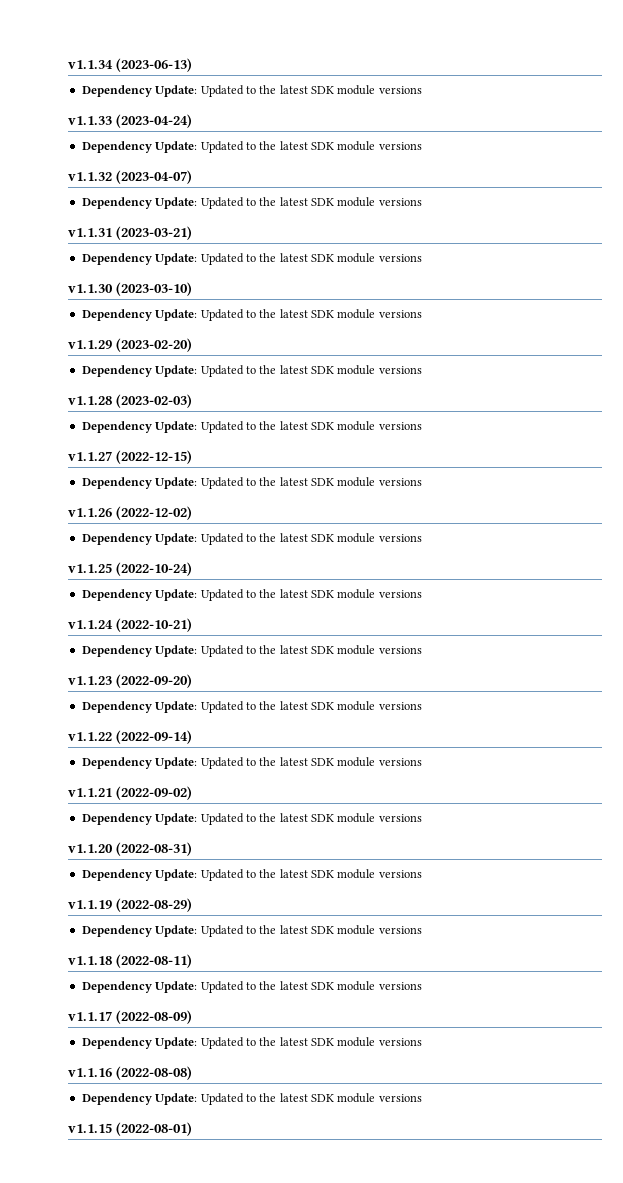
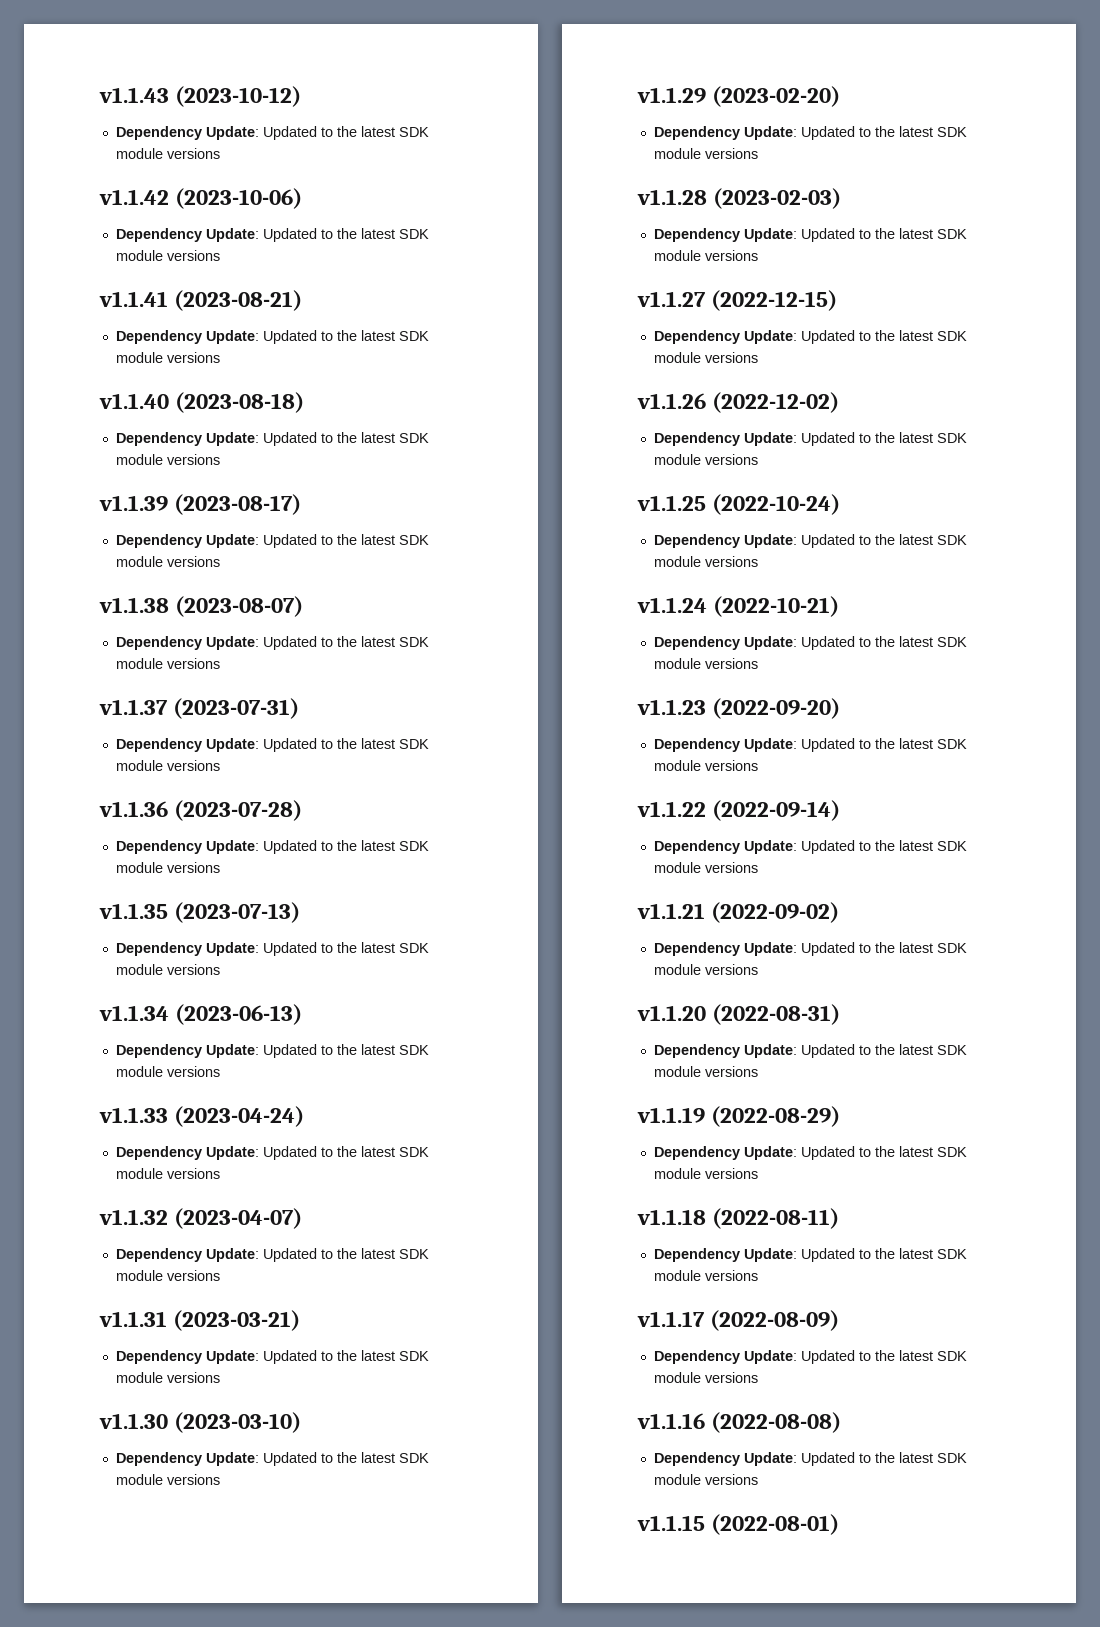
+ v1.1.43 (2023-10-12)
+ Dependency Update: Updated to the latest SDK module versions
+ v1.1.42 (2023-10-06)
+ Dependency Update: Updated to the latest SDK module versions
+ v1.1.41 (2023-08-21)
+ Dependency Update: Updated to the latest SDK module versions
+ v1.1.40 (2023-08-18)
+ Dependency Update: Updated to the latest SDK module versions
+ v1.1.39 (2023-08-17)
+ Dependency Update: Updated to the latest SDK module versions
+ v1.1.38 (2023-08-07)
+ Dependency Update: Updated to the latest SDK module versions
+ v1.1.37 (2023-07-31)
+ Dependency Update: Updated to the latest SDK module versions
+ v1.1.36 (2023-07-28)
+ Dependency Update: Updated to the latest SDK module versions
+ v1.1.35 (2023-07-13)
+ Dependency Update: Updated to the latest SDK module versions

